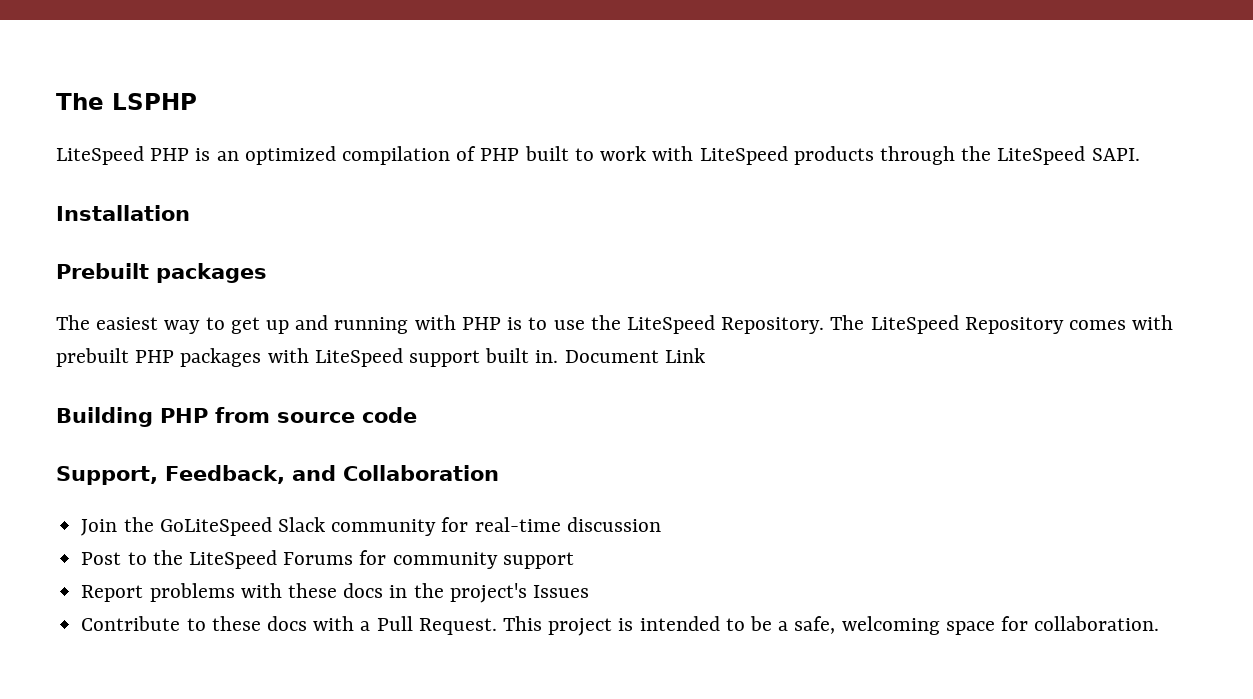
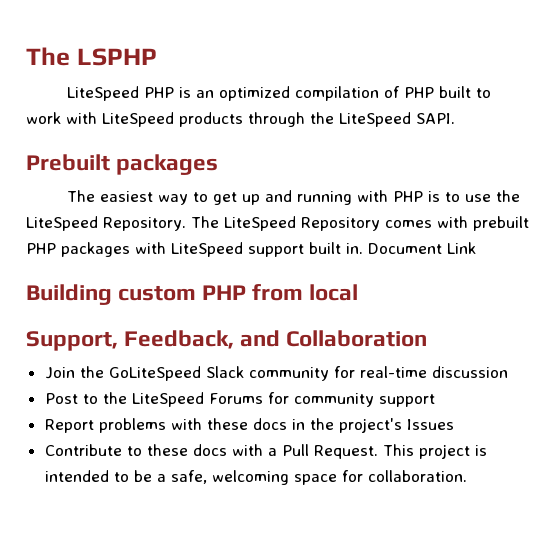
- Installation
- Building PHP from source code
+ Building custom PHP from local

